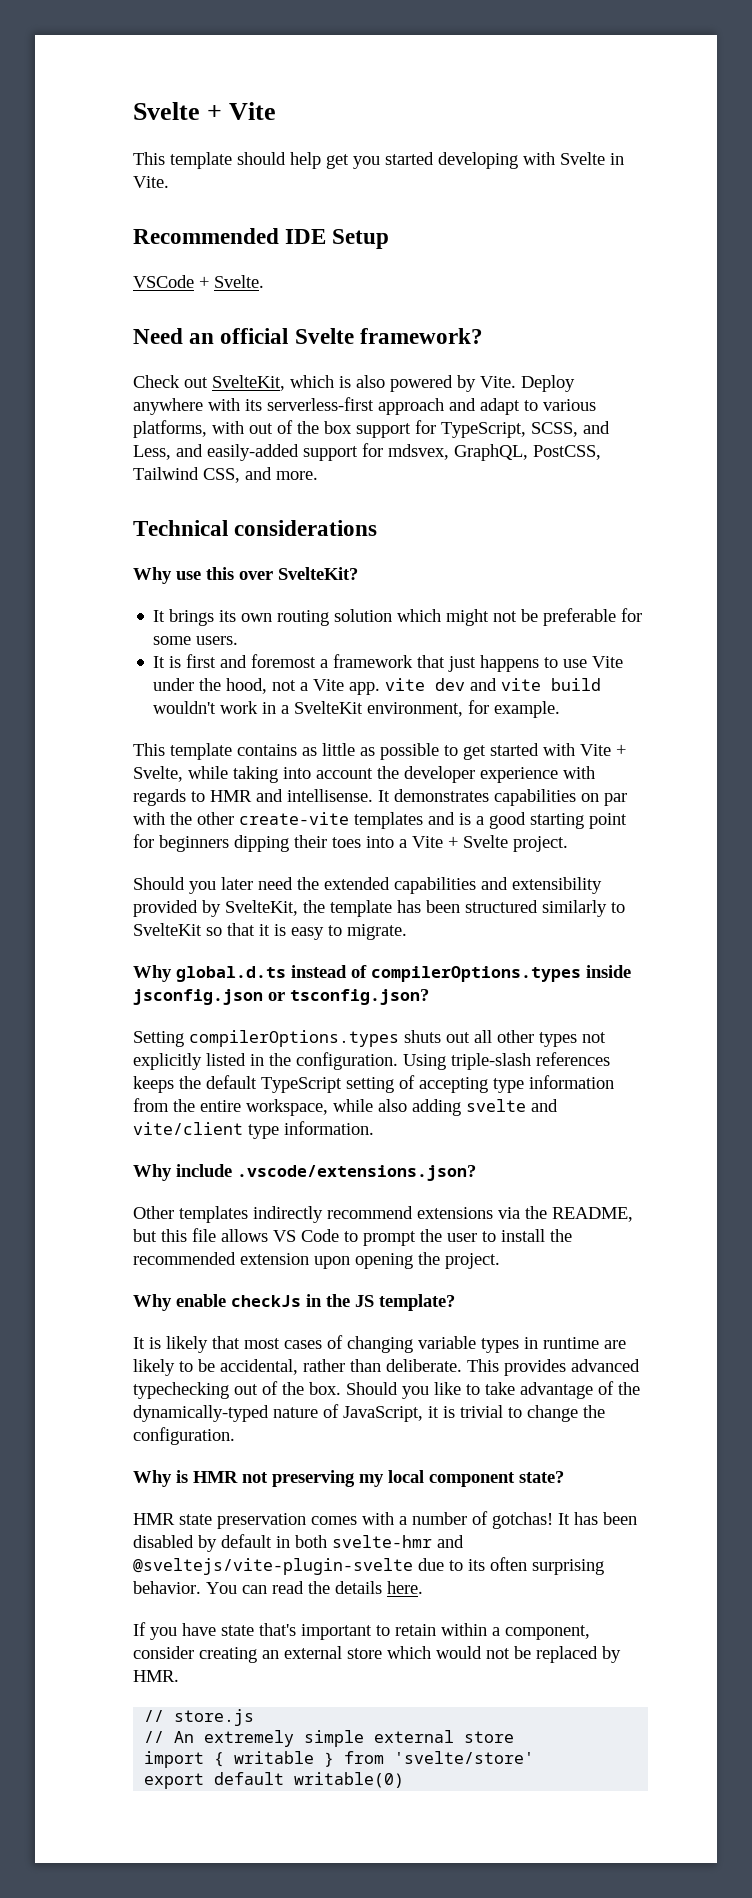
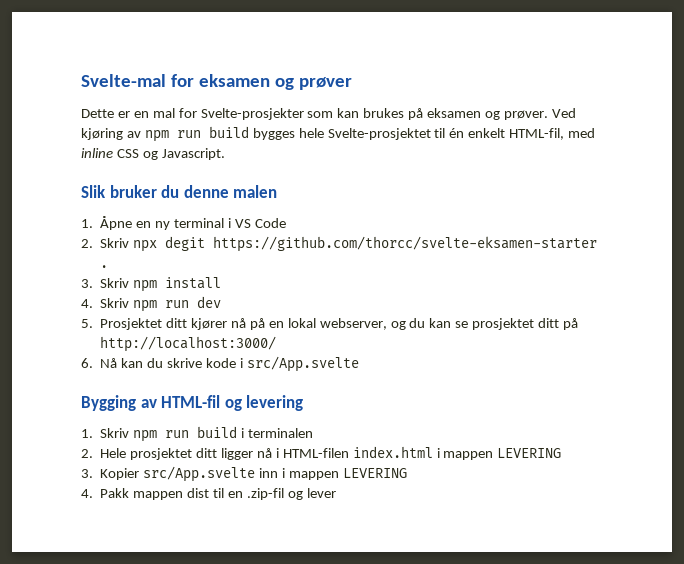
- Svelte + Vite
- This template should help get you started developing with Svelte in Vite.
- Recommended IDE Setup
- VSCode + Svelte.
- Need an official Svelte framework?
- Check out SvelteKit, which is also powered by Vite. Deploy anywhere with its serverless-first approach and adapt to various platforms, with out of the box support for TypeScript, SCSS, and Less, and easily-added support for mdsvex, GraphQL, PostCSS, Tailwind CSS, and more.
- Technical considerations
- Why use this over SvelteKit?
- It brings its own routing solution which might not be preferable for some users.
- It is first and foremost a framework that just happens to use Vite under the hood, not a Vite app. vite dev and vite build wouldn't work in a SvelteKit environment, for example.
- This template contains as little as possible to get started with Vite + Svelte, while taking into account the developer experience with regards to HMR and intellisense. It demonstrates capabilities on par with the other create-vite templates and is a good starting point for beginners dipping their toes into a Vite + Svelte project.
- Should you later need the extended capabilities and extensibility provided by SvelteKit, the template has been structured similarly to SvelteKit so that it is easy to migrate.
- Why global.d.ts instead of compilerOptions.types inside jsconfig.json or tsconfig.json?
- Setting compilerOptions.types shuts out all other types not explicitly listed in the configuration. Using triple-slash references keeps the default TypeScript setting of accepting type information from the entire workspace, while also adding svelte and vite/client type information.
- Why include .vscode/extensions.json?
- Other templates indirectly recommend extensions via the README, but this file allows VS Code to prompt the user to install the recommended extension upon opening the project.
- Why enable checkJs in the JS template?
- It is likely that most cases of changing variable types in runtime are likely to be accidental, rather than deliberate. This provides advanced typechecking out of the box. Should you like to take advantage of the dynamically-typed nature of JavaScript, it is trivial to change the configuration.
- Why is HMR not preserving my local component state?
- HMR state preservation comes with a number of gotchas! It has been disabled by default in both svelte-hmr and @sveltejs/vite-plugin-svelte due to its often surprising behavior. You can read the details here.
- If you have state that's important to retain within a component, consider creating an external store which would not be replaced by HMR.
- // store.js
- // An extremely simple external store
- import { writable } from 'svelte/store'
- export default writable(0)
+ Svelte-mal for eksamen og prøver
+ Dette er en mal for Svelte-prosjekter som kan brukes på eksamen og prøver. Ved kjøring av npm run build bygges hele Svelte-prosjektet til én enkelt HTML-fil, med inline CSS og Javascript.
+ Slik bruker du denne malen
+ 1. Åpne en ny terminal i VS Code
+ 2. Skriv npx degit https://github.com/thorcc/svelte-eksamen-starter .
+ 3. Skriv npm install
+ 4. Skriv npm run dev
+ 5. Prosjektet ditt kjører nå på en lokal webserver, og du kan se prosjektet ditt på http://localhost:3000/
+ 6. Nå kan du skrive kode i src/App.svelte
+ Bygging av HTML-fil og levering
+ 1. Skriv npm run build i terminalen
+ 2. Hele prosjektet ditt ligger nå i HTML-filen index.html i mappen LEVERING
+ 3. Kopier src/App.svelte inn i mappen LEVERING
+ 4. Pakk mappen dist til en .zip-fil og lever

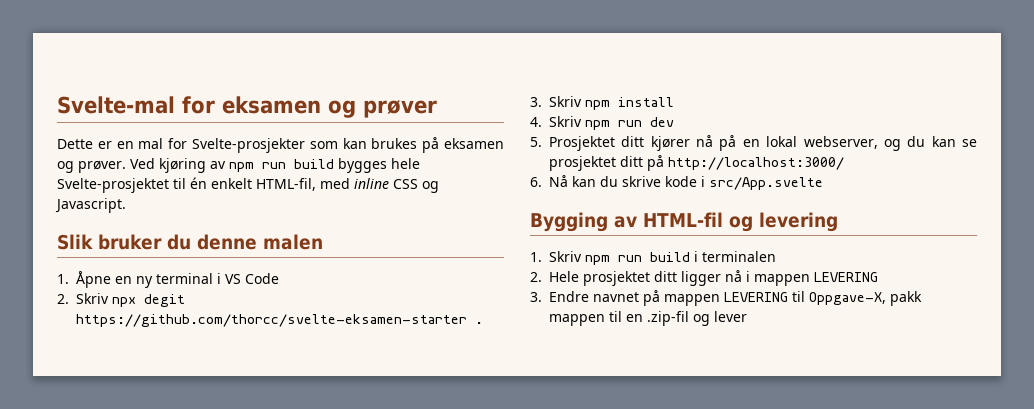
- 2. Hele prosjektet ditt ligger nå i HTML-filen index.html i mappen LEVERING
+ 2. Hele prosjektet ditt ligger nå i mappen LEVERING
- 3. Kopier src/App.svelte inn i mappen LEVERING
- 4. Pakk mappen dist til en .zip-fil og lever
+ 3. Endre navnet på mappen LEVERING til Oppgave-X, pakk mappen til en .zip-fil og lever

